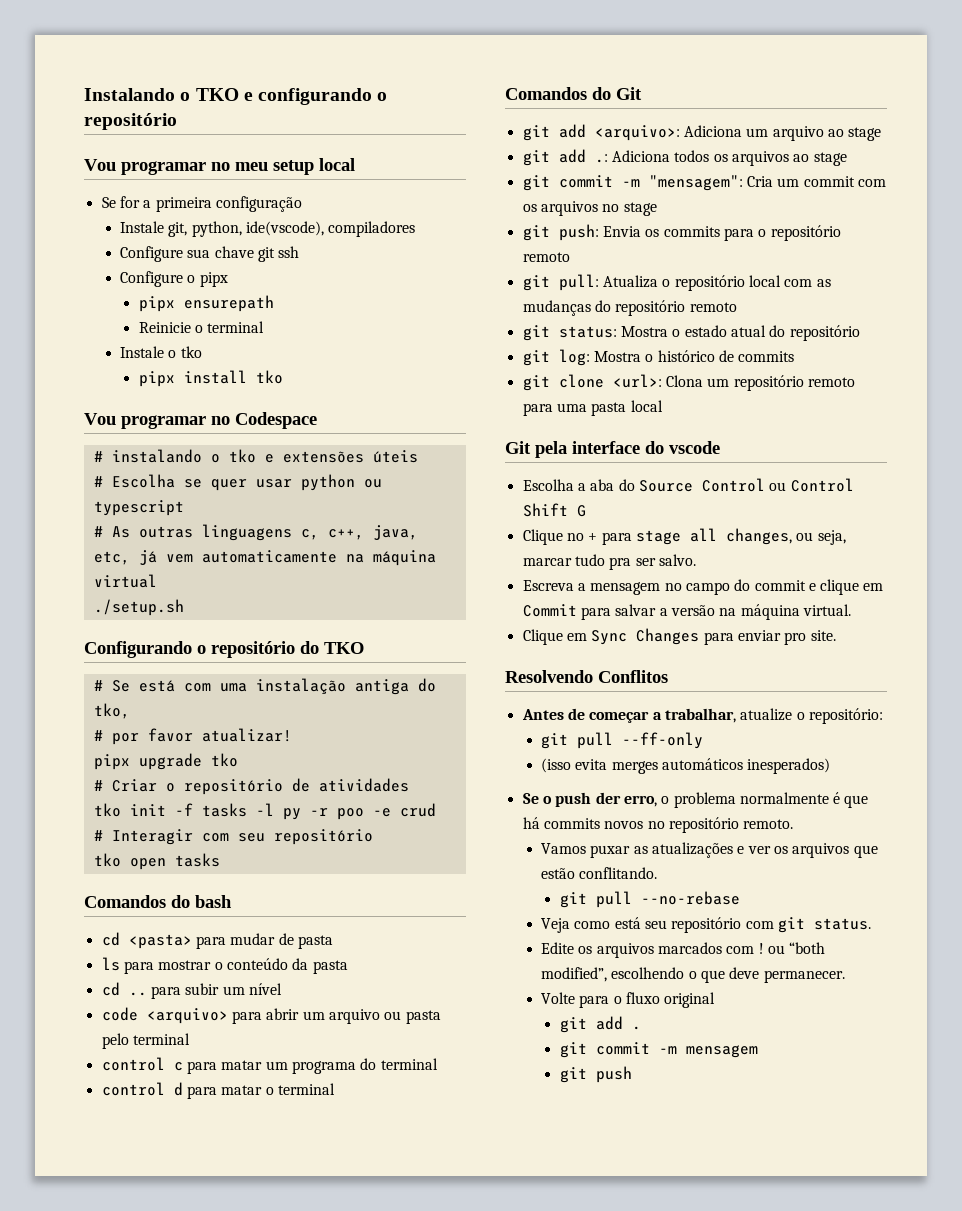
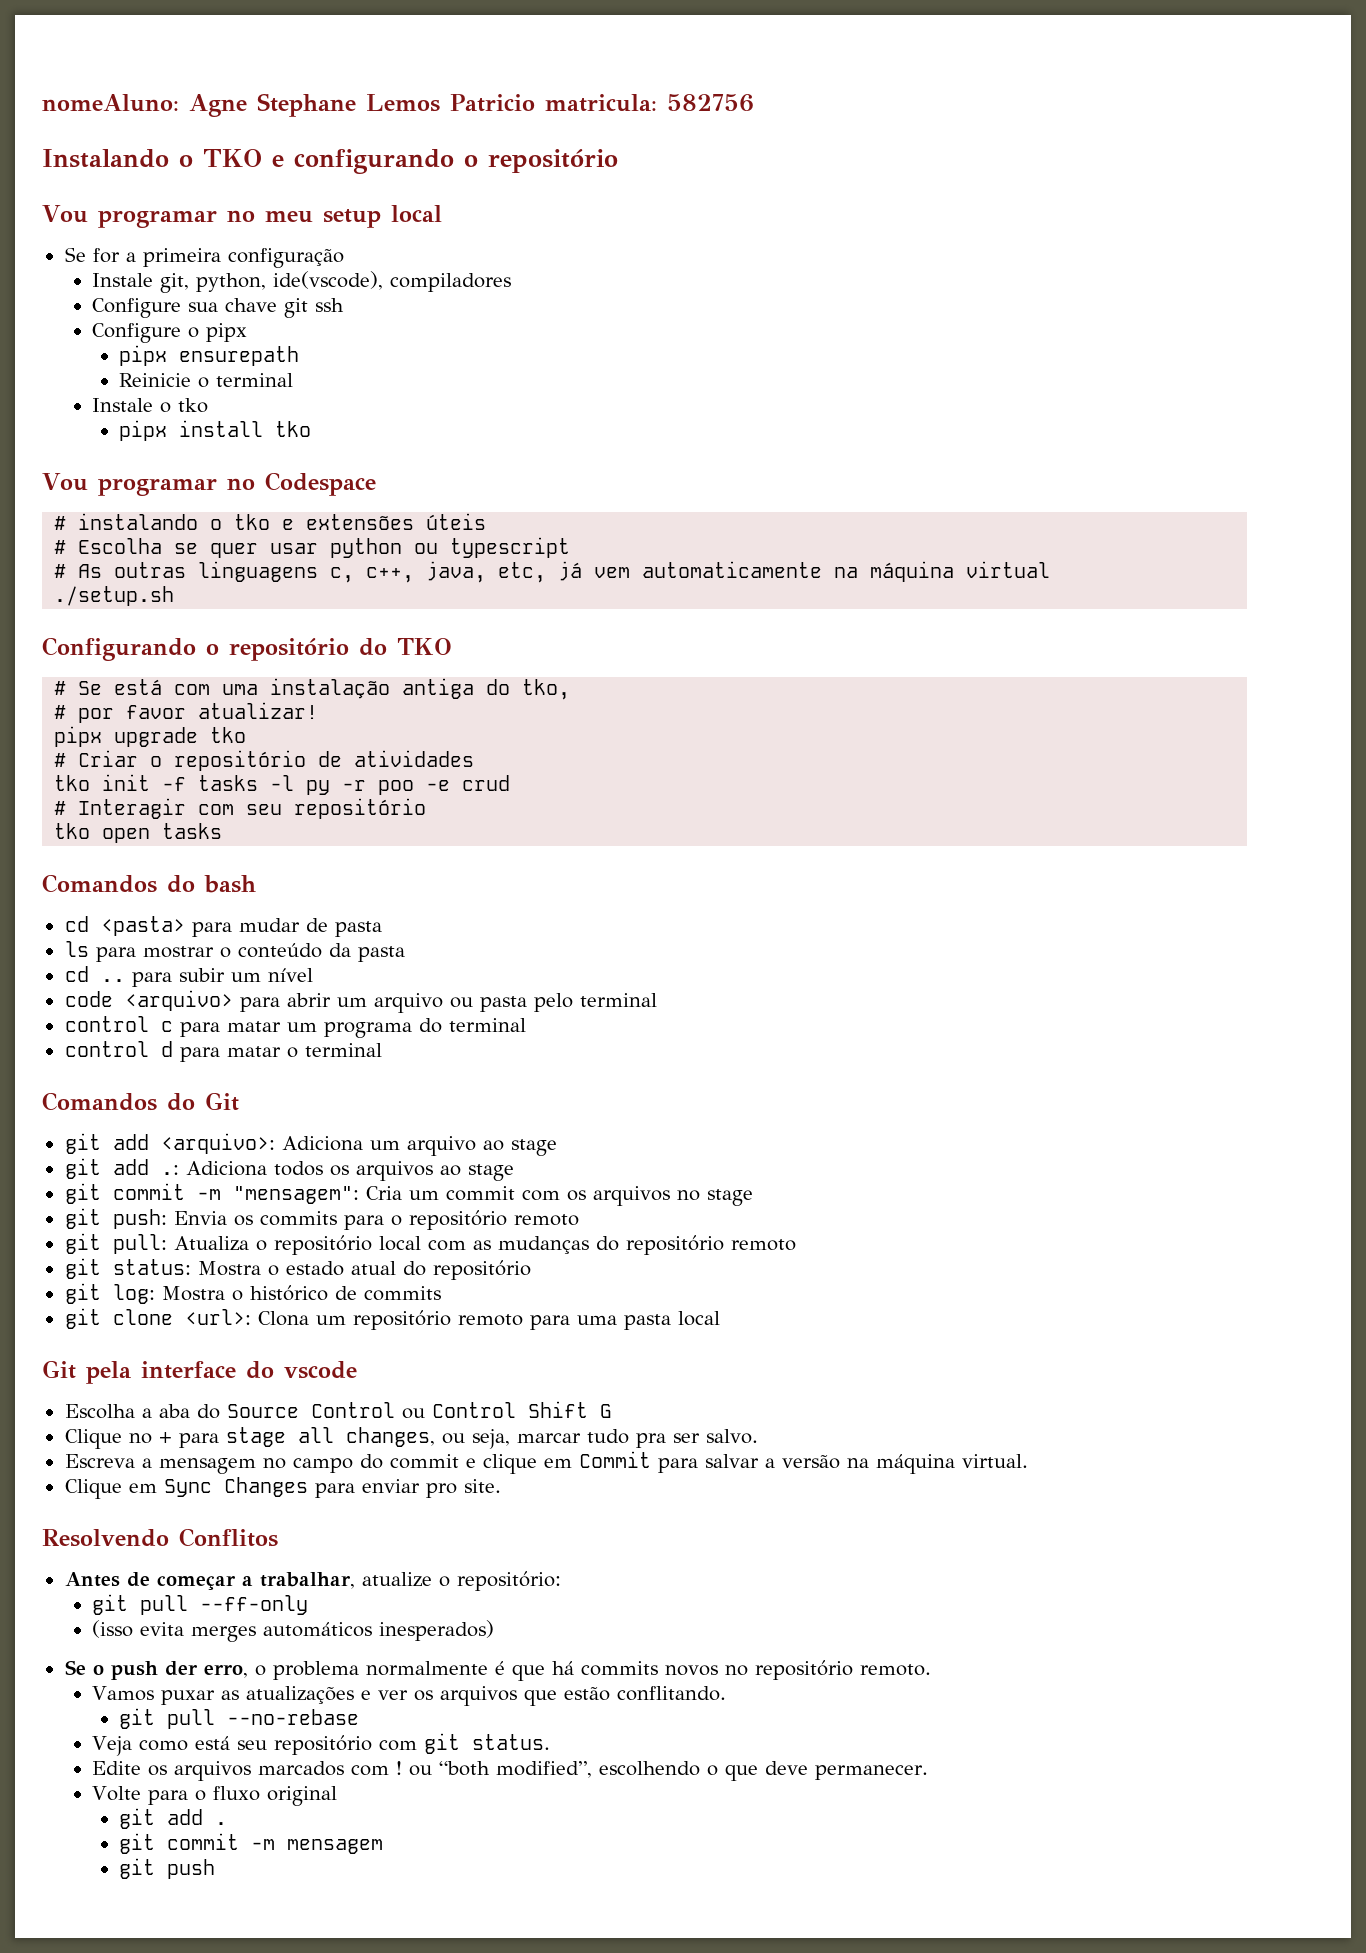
+ nomeAluno: Agne Stephane Lemos Patricio matricula: 582756

